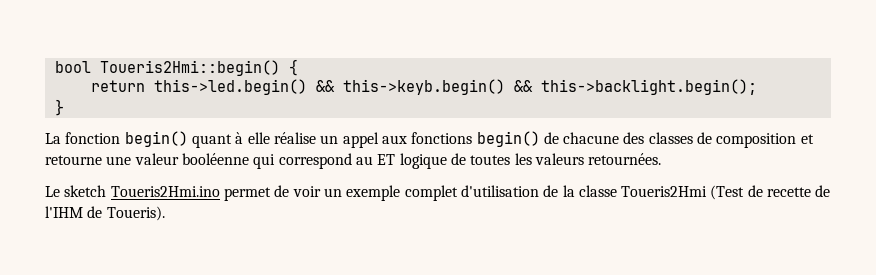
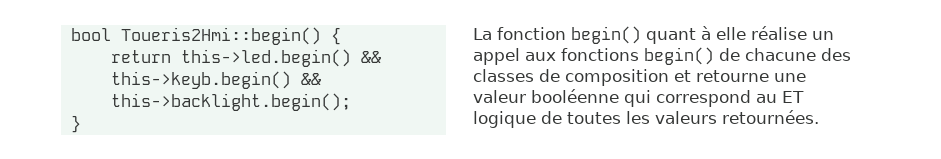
- Le sketch Toueris2Hmi.ino permet de voir un exemple complet d'utilisation de la classe Toueris2Hmi (Test de recette de l'IHM de Toueris).

